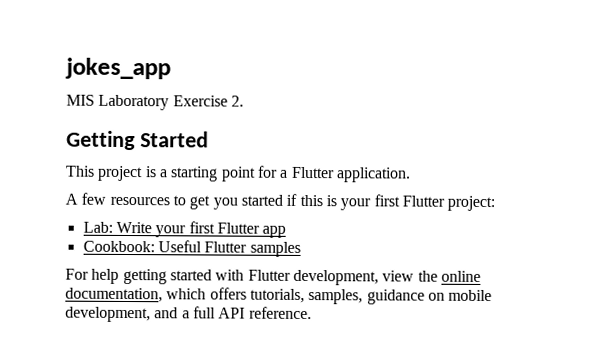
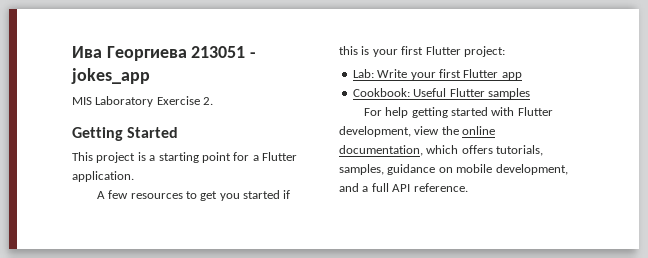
- jokes_app
+ Ива Георгиева 213051 - jokes_app

